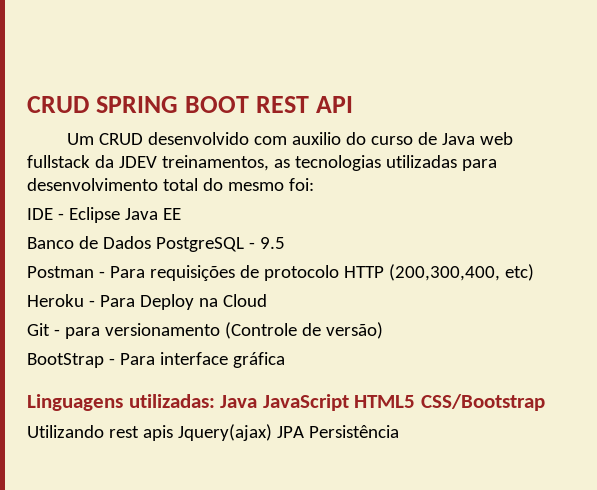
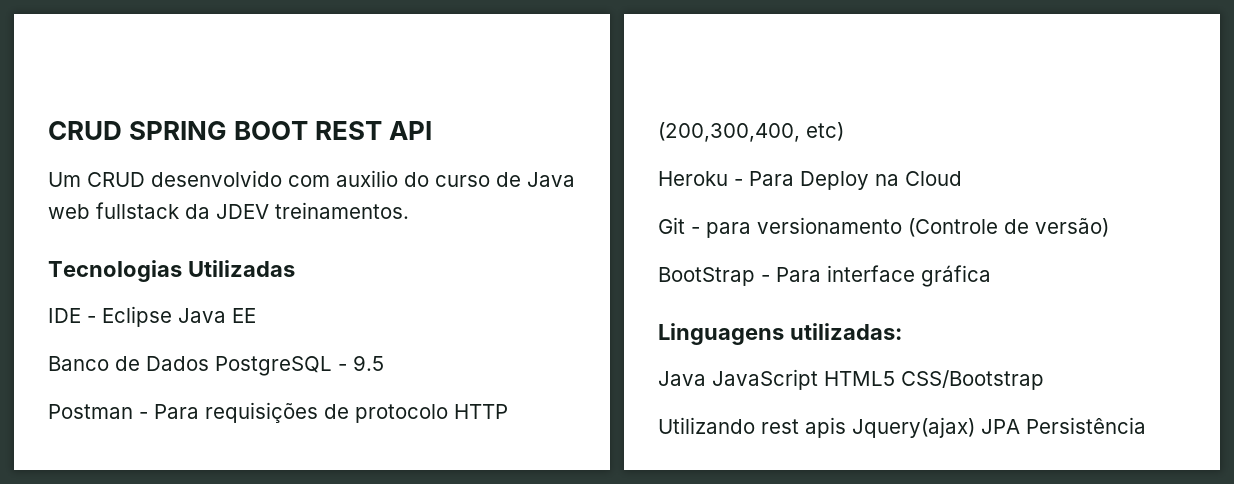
- Um CRUD desenvolvido com auxilio do curso de Java web fullstack da JDEV treinamentos, as tecnologias utilizadas para desenvolvimento total do mesmo foi:
+ Um CRUD desenvolvido com auxilio do curso de Java web fullstack da JDEV treinamentos.
+ Tecnologias Utilizadas
- Linguagens utilizadas: Java JavaScript HTML5 CSS/Bootstrap
+ Linguagens utilizadas:
+ Java JavaScript HTML5 CSS/Bootstrap

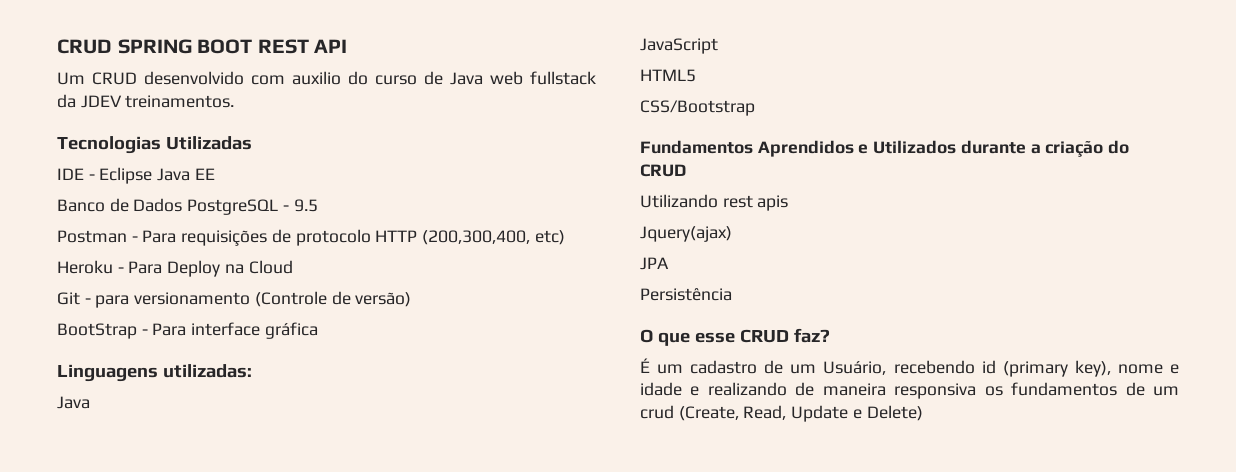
  Linguagens utilizadas:
- Java JavaScript HTML5 CSS/Bootstrap
+ Java
+ JavaScript
+ HTML5
+ CSS/Bootstrap
+ Fundamentos Aprendidos e Utilizados durante a criação do CRUD
- Utilizando rest apis Jquery(ajax) JPA Persistência
+ Utilizando rest apis
+ Jquery(ajax)
+ JPA
+ Persistência
+ O que esse CRUD faz?
+ É um cadastro de um Usuário, recebendo id (primary key), nome e idade e realizando de maneira responsiva os fundamentos de um crud (Create, Read, Update e Delete)

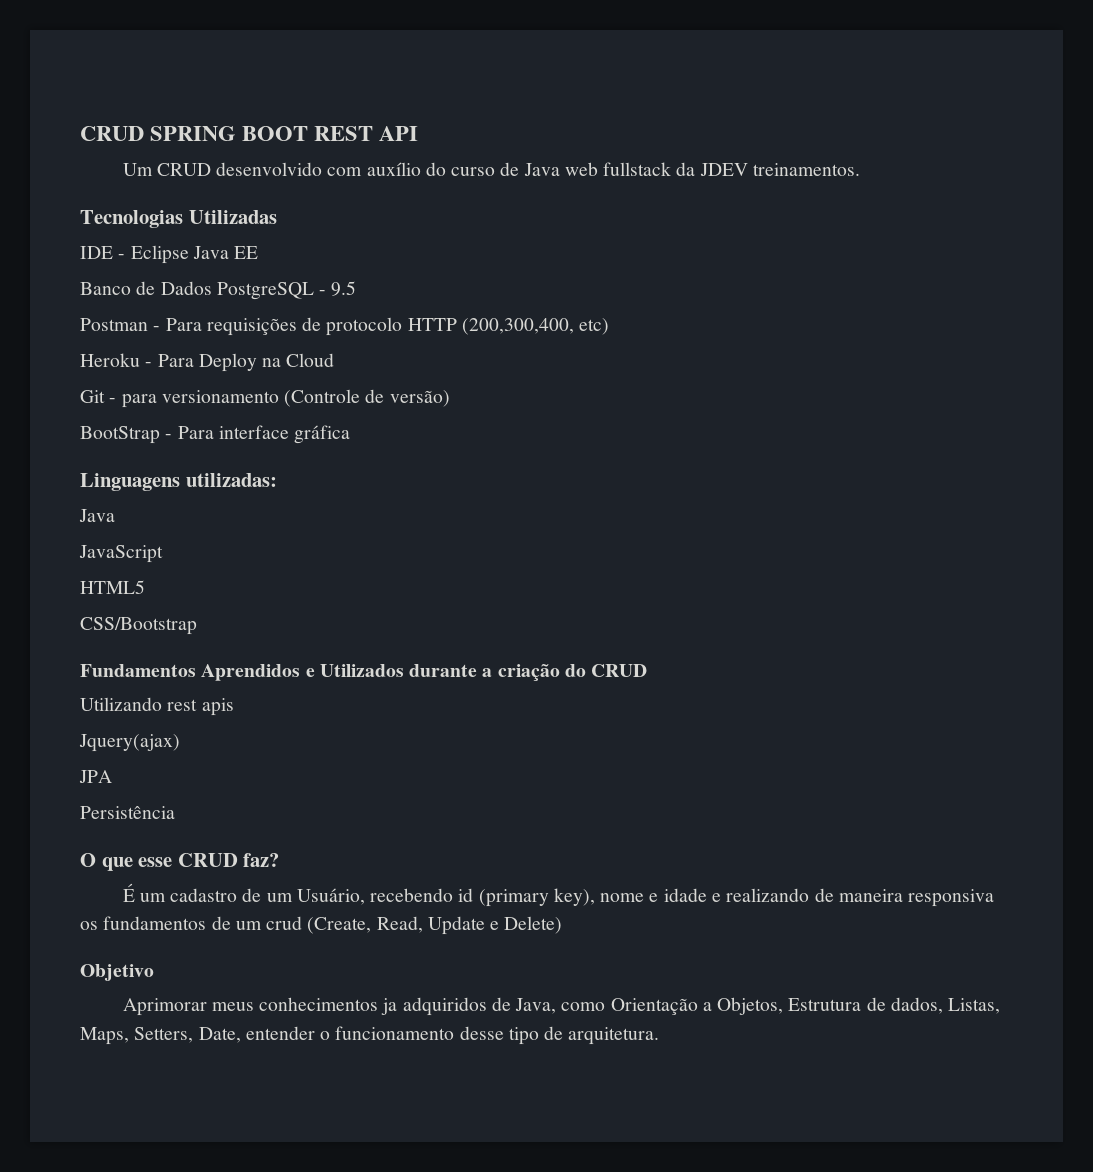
- Um CRUD desenvolvido com auxilio do curso de Java web fullstack da JDEV treinamentos.
+ Um CRUD desenvolvido com auxílio do curso de Java web fullstack da JDEV treinamentos.
+ Objetivo
+ Aprimorar meus conhecimentos ja adquiridos de Java, como Orientação a Objetos, Estrutura de dados, Listas, Maps, Setters, Date, entender o funcionamento desse tipo de arquitetura.

